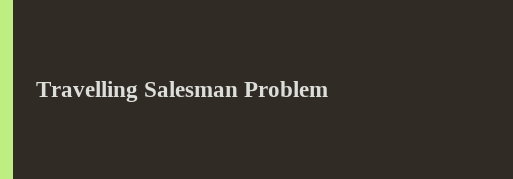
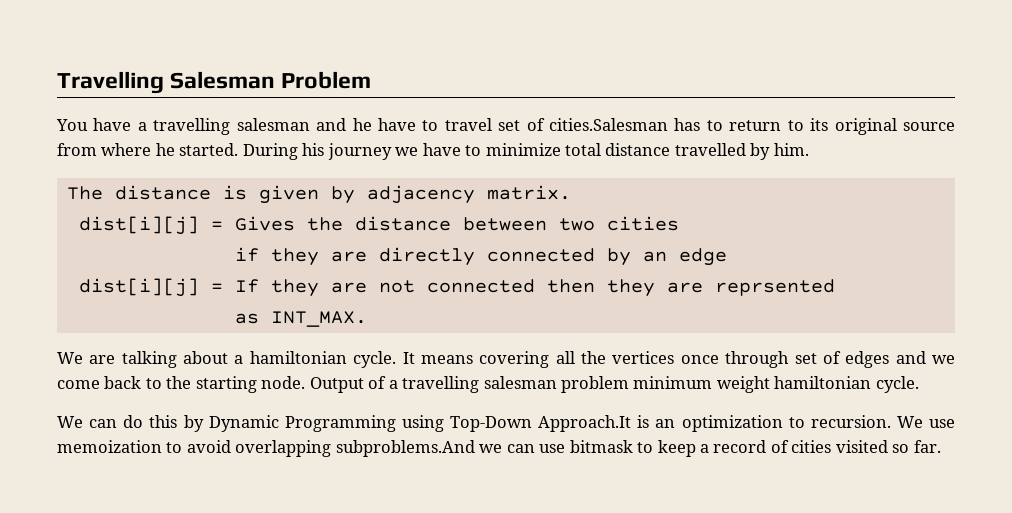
+ You have a travelling salesman and he have to travel set of cities.Salesman has to return to its original source from where he started. During his journey we have to minimize total distance travelled by him.
+ The distance is given by adjacency matrix.
+ dist[i][j] = Gives the distance between two cities
+ if they are directly connected by an edge
+ dist[i][j] = If they are not connected then they are reprsented
+ as INT_MAX.
+ We are talking about a hamiltonian cycle. It means covering all the vertices once through set of edges and we come back to the starting node. Output of a travelling salesman problem minimum weight hamiltonian cycle.
+ We can do this by Dynamic Programming using Top-Down Approach.It is an optimization to recursion. We use memoization to avoid overlapping subproblems.And we can use bitmask to keep a record of cities visited so far.

